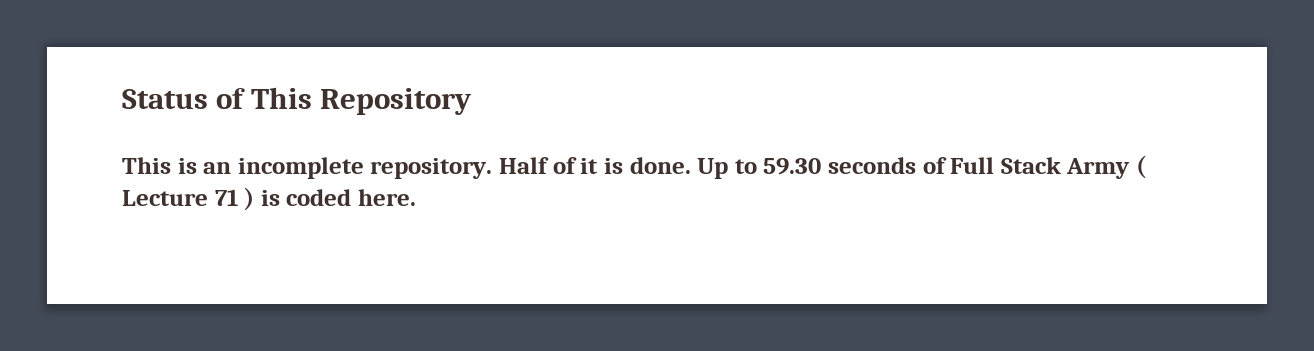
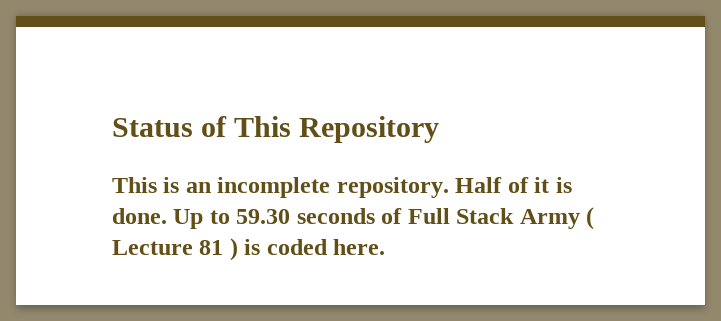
- Up to 59.30 seconds of Full Stack Army ( Lecture 71 ) is coded here.
+ Up to 59.30 seconds of Full Stack Army ( Lecture 81 ) is coded here.

